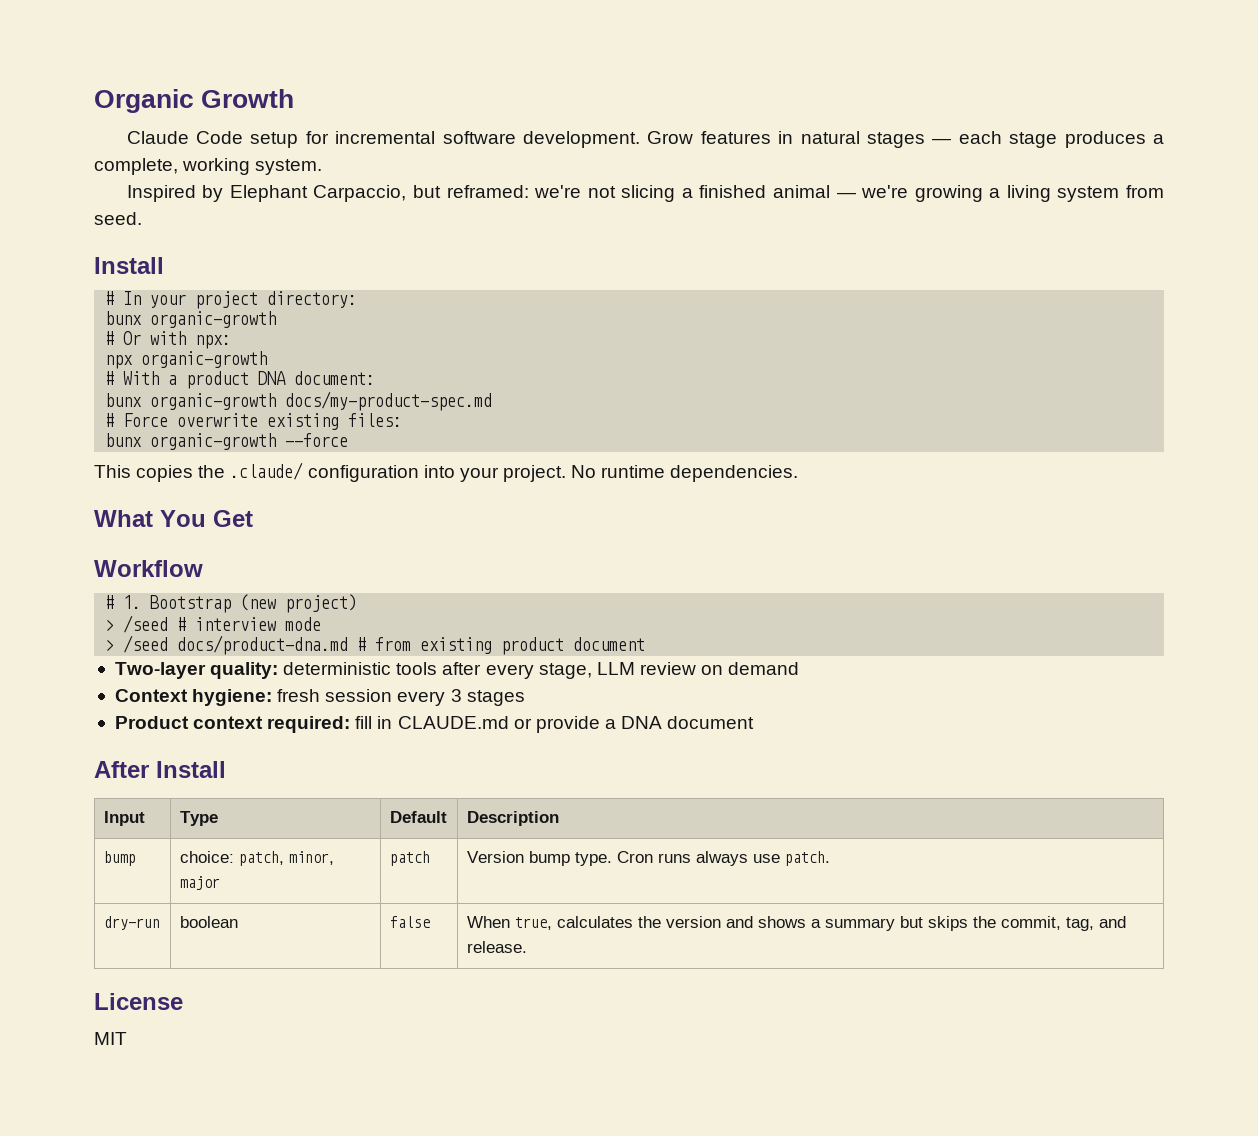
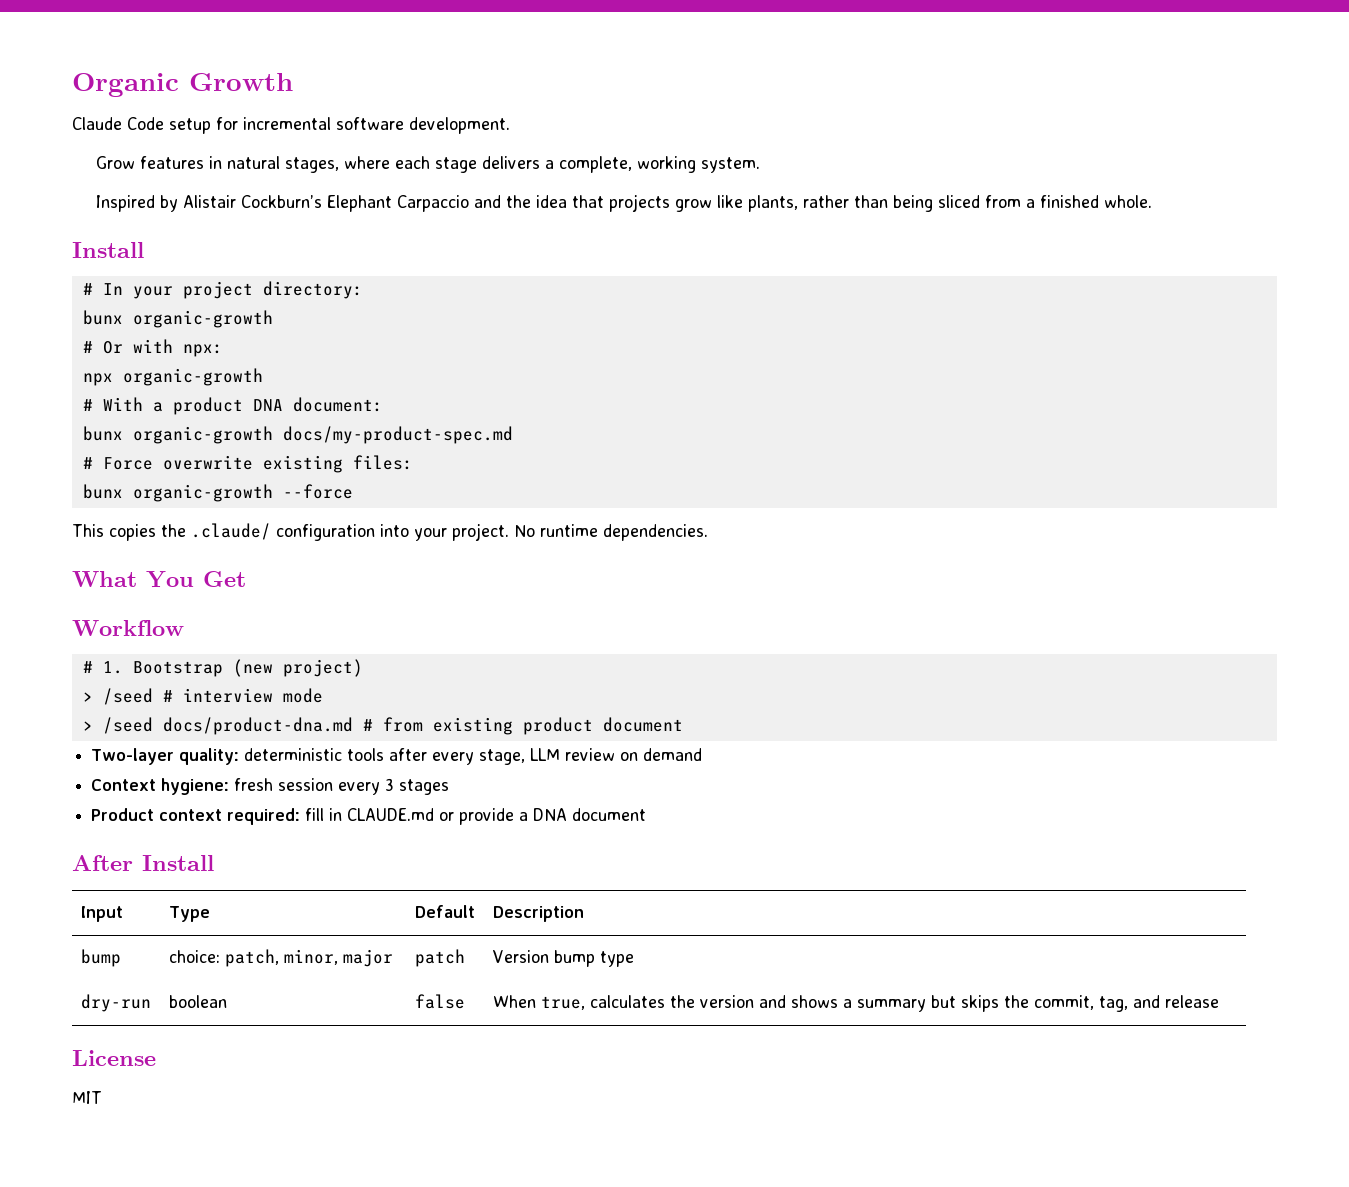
- Claude Code setup for incremental software development. Grow features in natural stages — each stage produces a complete, working system.
+ Claude Code setup for incremental software development.
+ Grow features in natural stages, where each stage delivers a complete, working system.
- Inspired by Elephant Carpaccio, but reframed: we're not slicing a finished animal — we're growing a living system from seed.
+ Inspired by Alistair Cockburn’s Elephant Carpaccio and the idea that projects grow like plants, rather than being sliced from a finished whole.
- bump | choice: patch, minor, major | patch | Version bump type. Cron runs always use patch.
+ bump | choice: patch, minor, major | patch | Version bump type
- dry-run | boolean | false | When true, calculates the version and shows a summary but skips the commit, tag, and release.
+ dry-run | boolean | false | When true, calculates the version and shows a summary but skips the commit, tag, and release

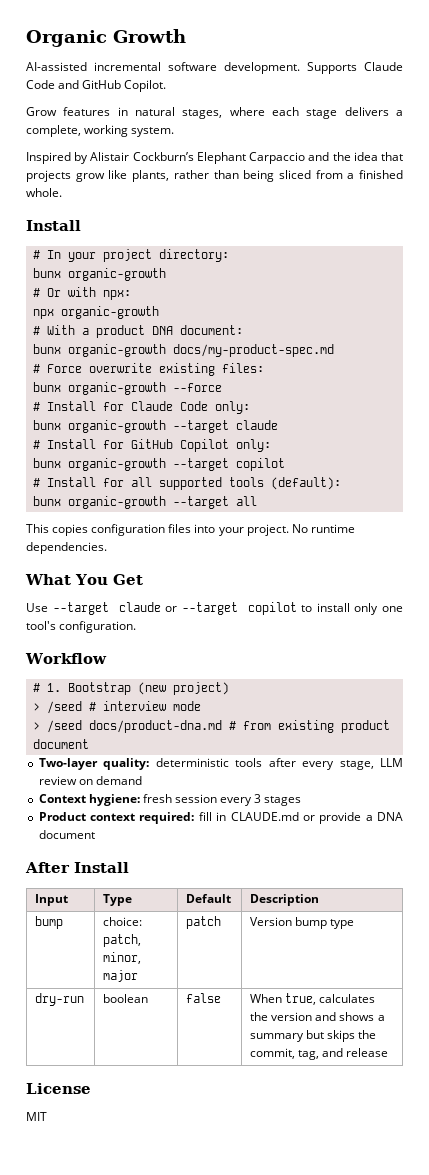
- Claude Code setup for incremental software development.
+ AI-assisted incremental software development. Supports Claude Code and GitHub Copilot.
+ # Install for Claude Code only:
+ bunx organic-growth --target claude
+ # Install for GitHub Copilot only:
+ bunx organic-growth --target copilot
+ # Install for all supported tools (default):
+ bunx organic-growth --target all
- This copies the .claude/ configuration into your project.
+ This copies configuration files into your project.
+ Use --target claude or --target copilot to install only one tool's configuration.

